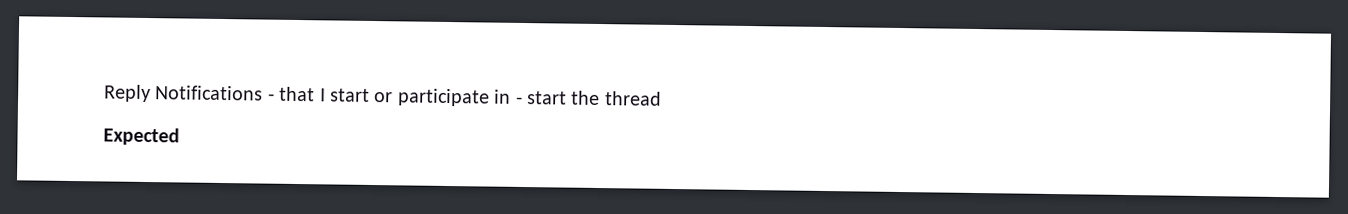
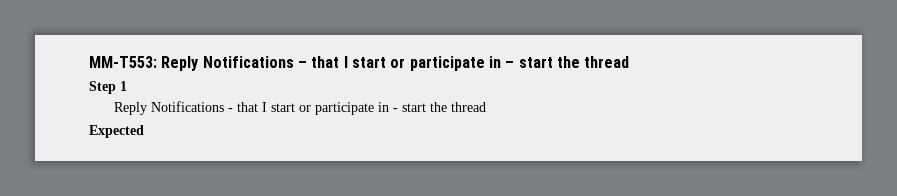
+ MM-T553: Reply Notifications – that I start or participate in – start the thread
+ Step 1

